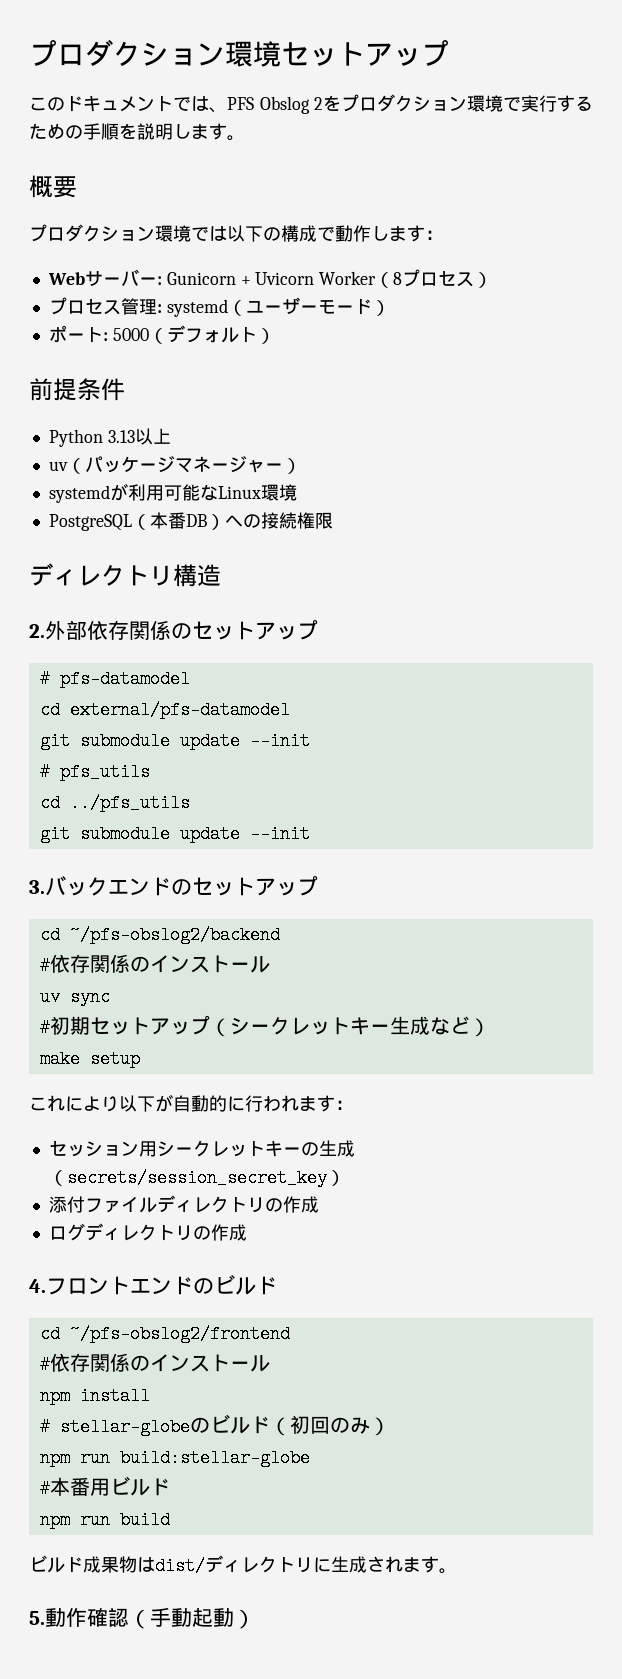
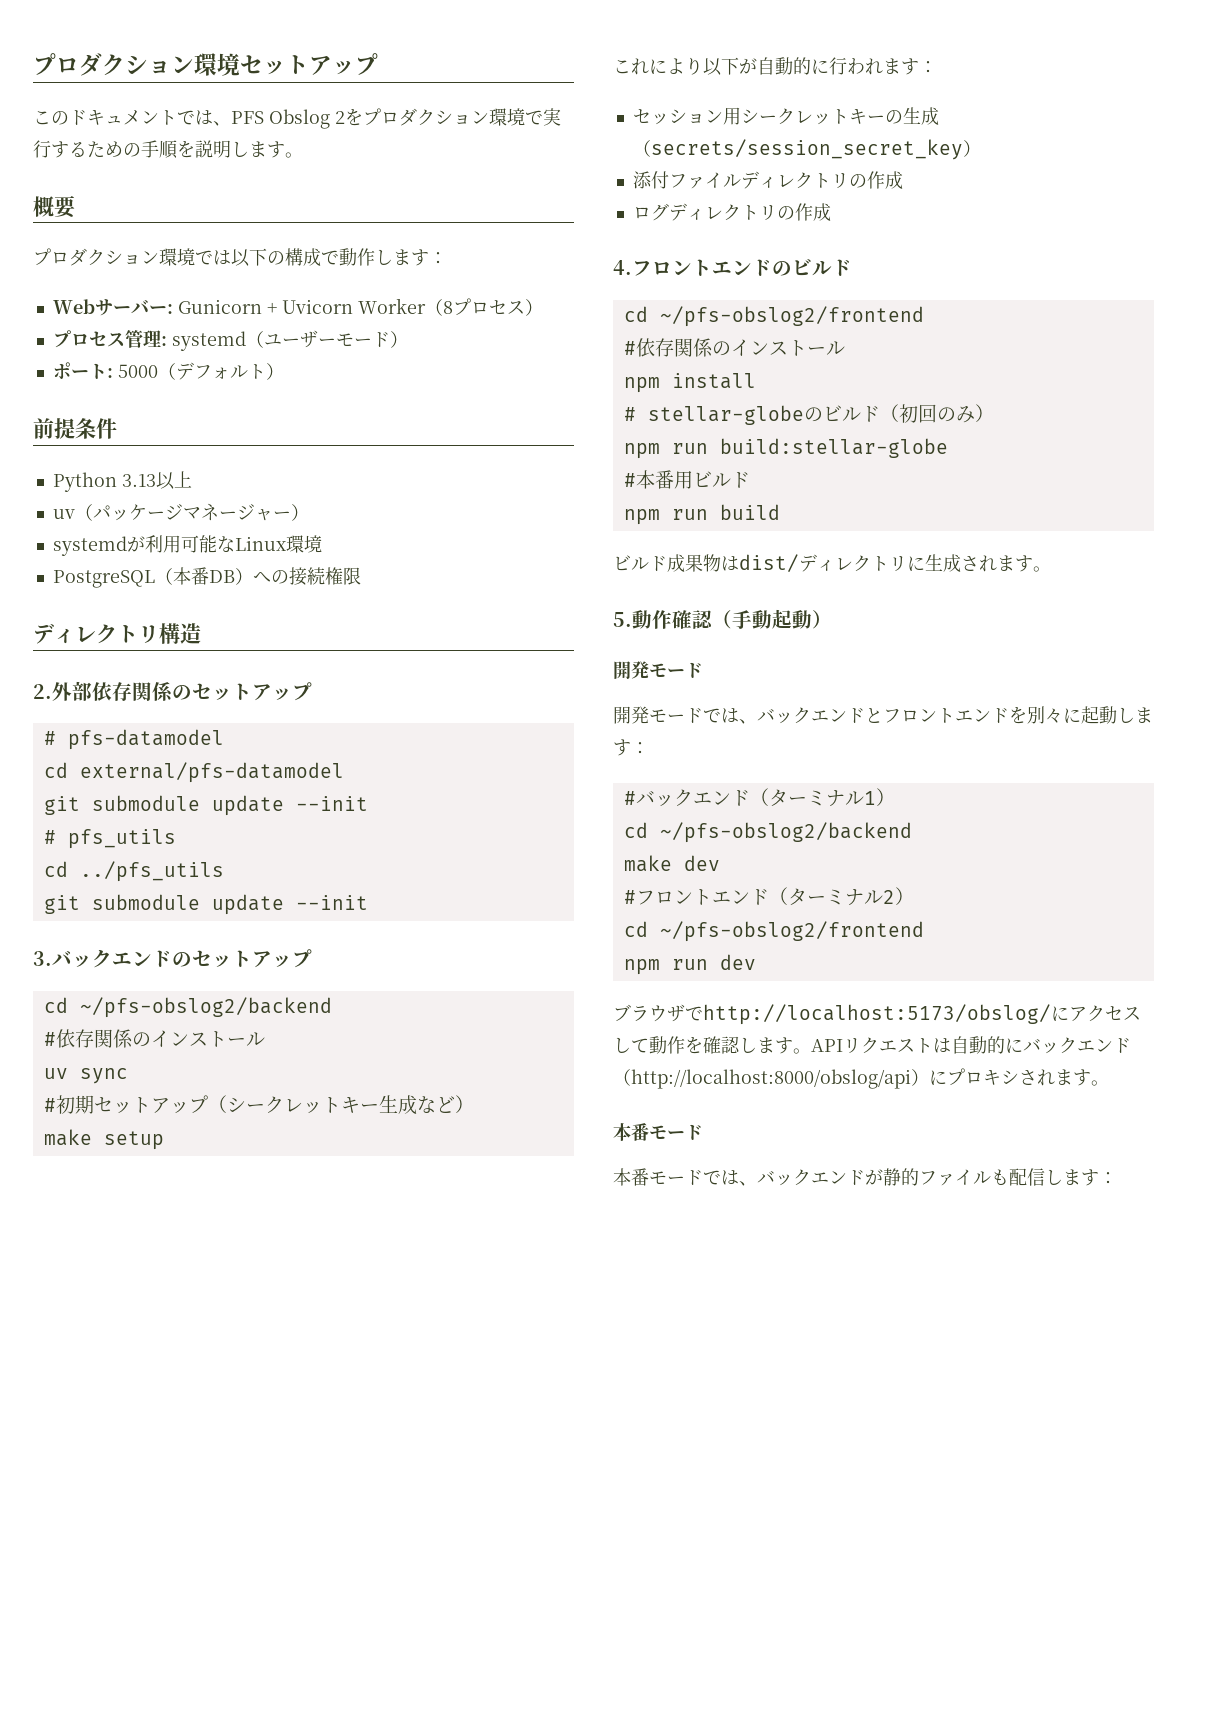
  5.動作確認（手動起動）
+ 開発モード
+ 開発モードでは、バックエンドとフロントエンドを別々に起動します：
+ #バックエンド（ターミナル1）
+ cd ~/pfs-obslog2/backend
+ make dev
+ #フロントエンド（ターミナル2）
+ cd ~/pfs-obslog2/frontend
+ npm run dev
+ ブラウザでhttp://localhost:5173/obslog/にアクセスして動作を確認します。APIリクエストは自動的にバックエンド（http://localhost:8000/obslog/api）にプロキシされます。
+ 本番モード
+ 本番モードでは、バックエンドが静的ファイルも配信します：

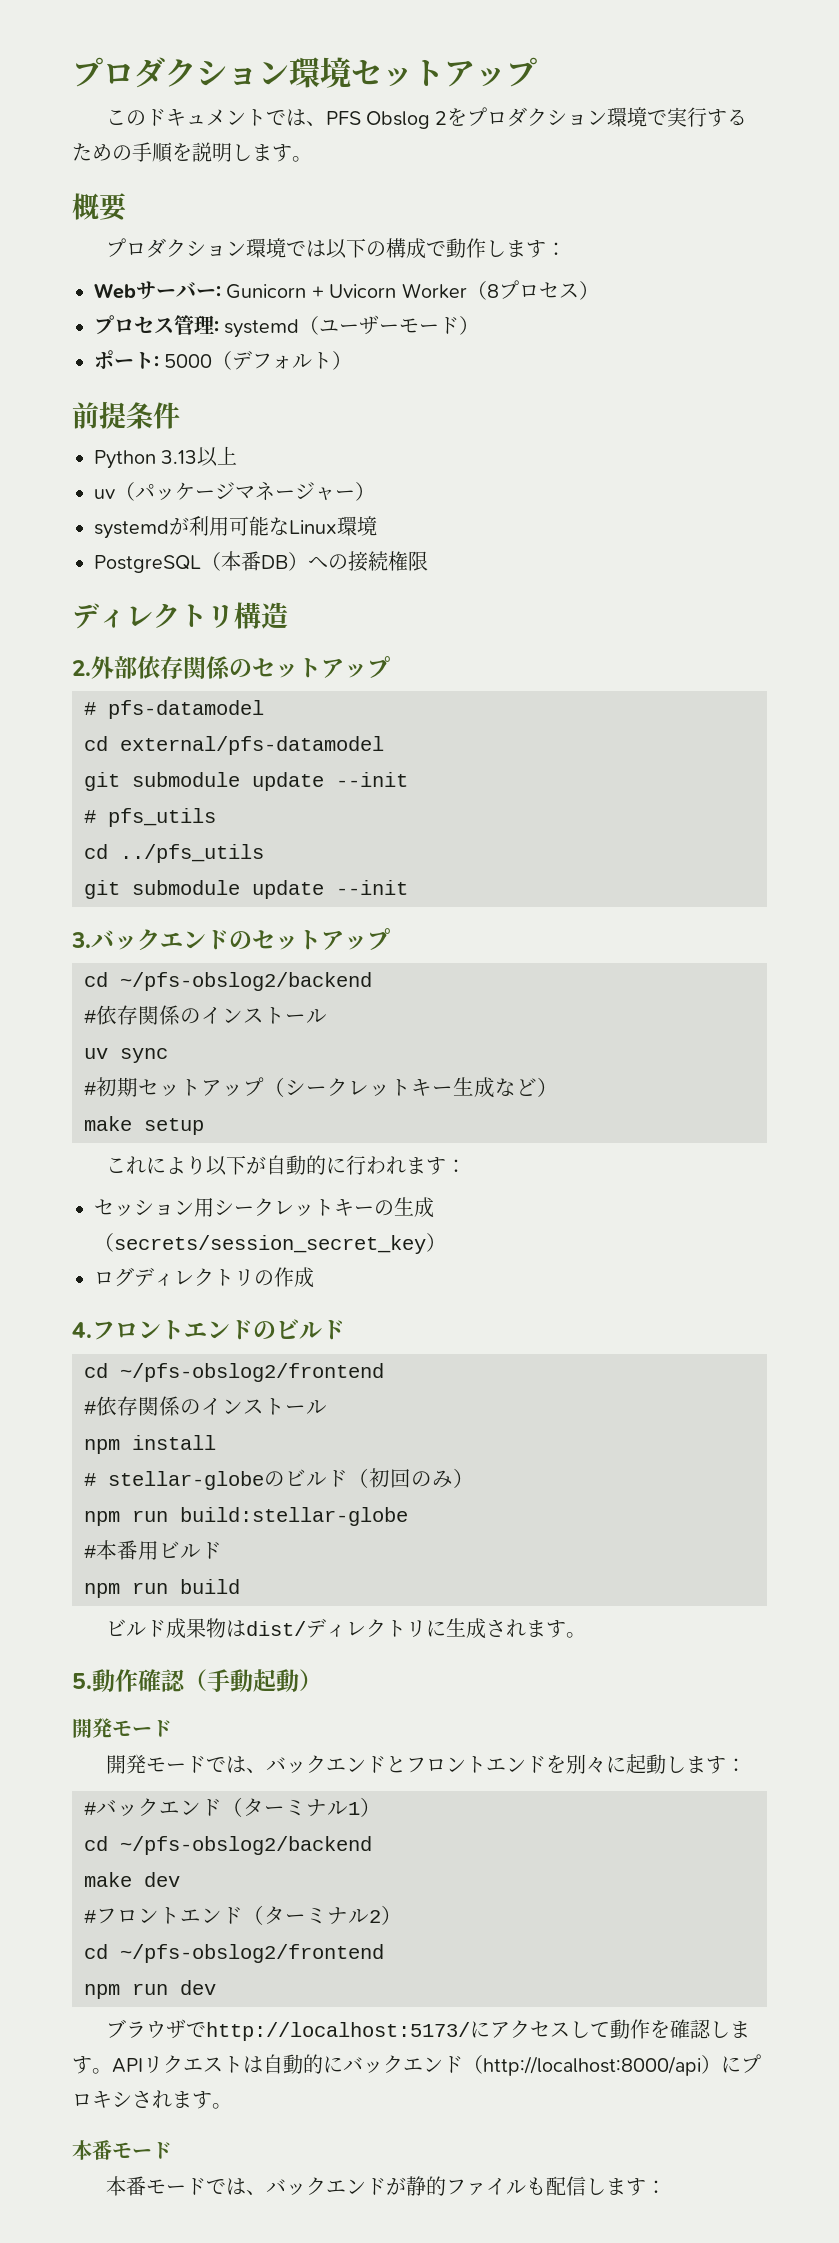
- 添付ファイルディレクトリの作成
- ブラウザでhttp://localhost:5173/obslog/にアクセスして動作を確認します。
+ ブラウザでhttp://localhost:5173/にアクセスして動作を確認します。
- APIリクエストは自動的にバックエンド（http://localhost:8000/obslog/api）にプロキシされます。
+ APIリクエストは自動的にバックエンド（http://localhost:8000/api）にプロキシされます。

